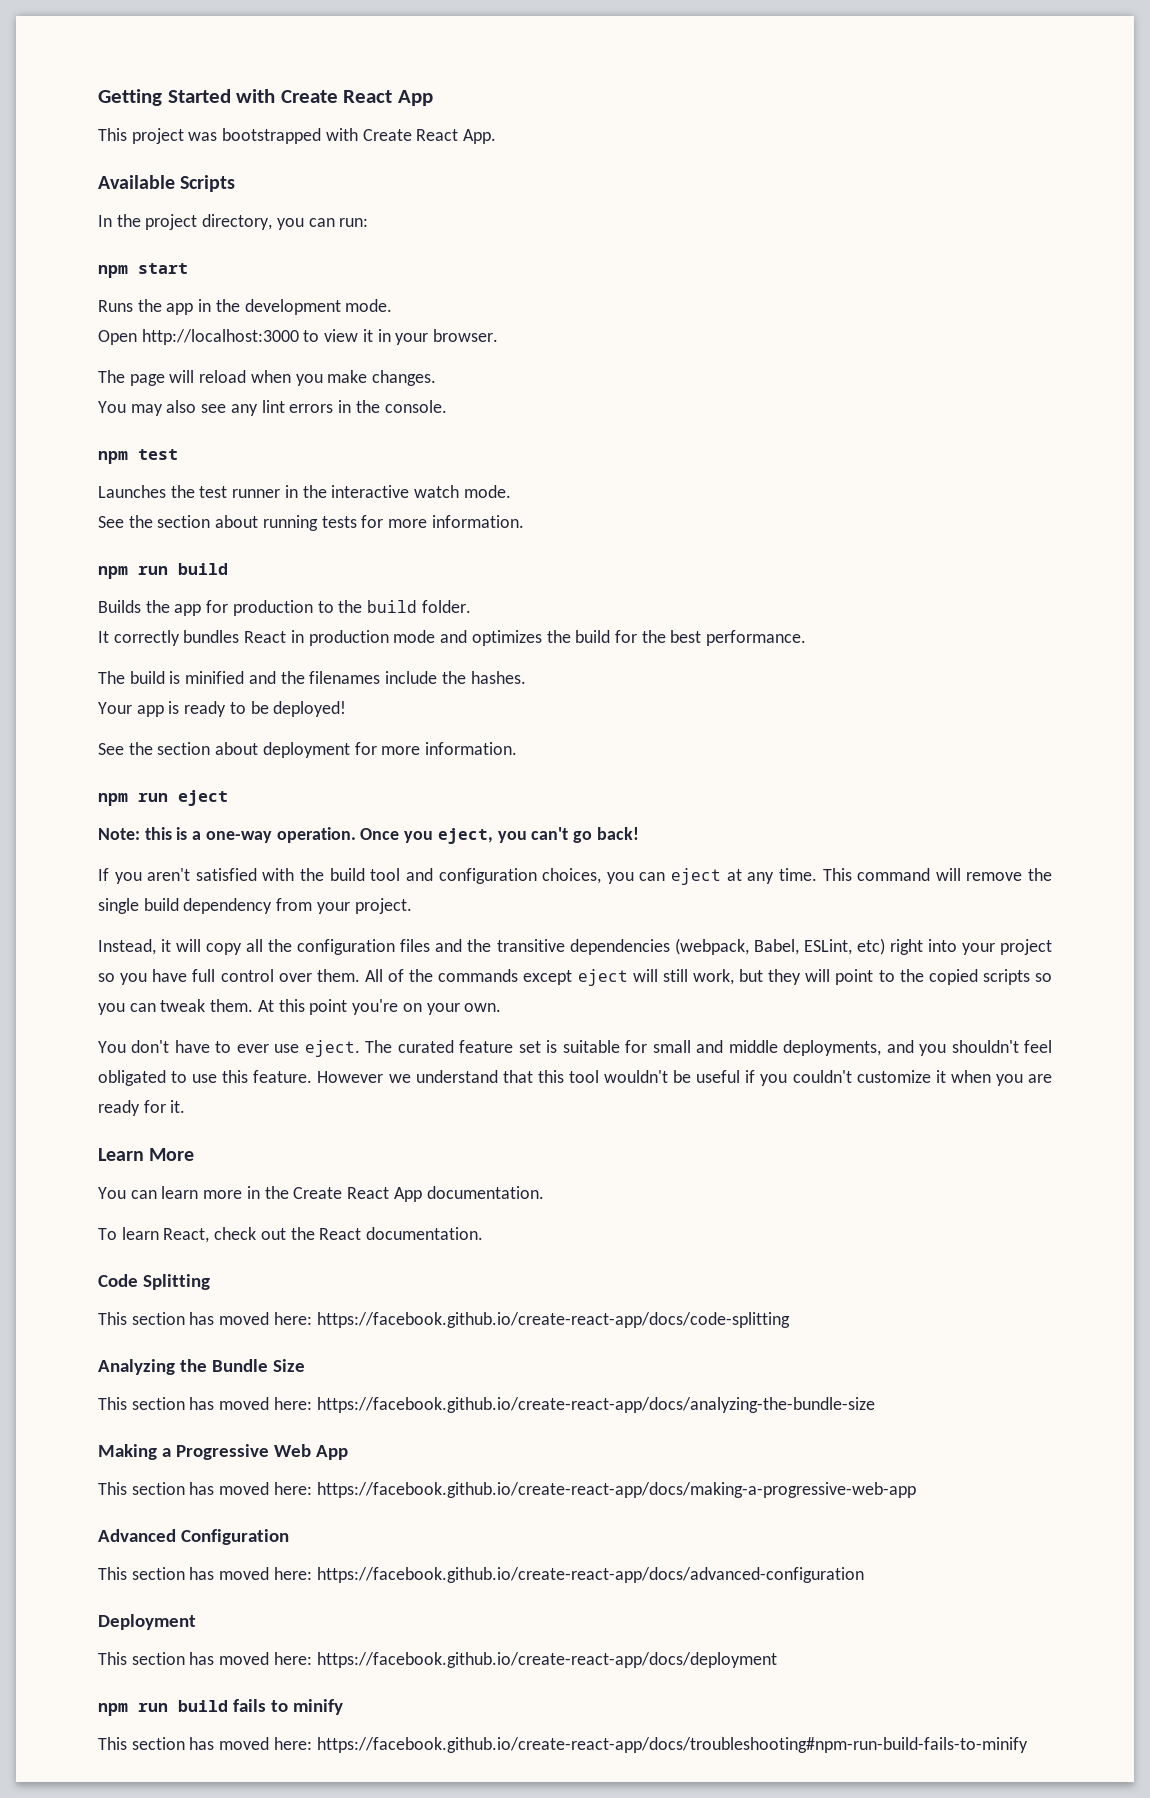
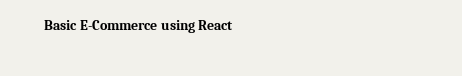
- Getting Started with Create React App
- This project was bootstrapped with Create React App.
- Available Scripts
- In the project directory, you can run:
- npm start
- Runs the app in the development mode.
- Open http://localhost:3000 to view it in your browser.
- The page will reload when you make changes.
- You may also see any lint errors in the console.
- npm test
- Launches the test runner in the interactive watch mode.
- See the section about running tests for more information.
- npm run build
- Builds the app for production to the build folder.
- It correctly bundles React in production mode and optimizes the build for the best performance.
- The build is minified and the filenames include the hashes.
- Your app is ready to be deployed!
- See the section about deployment for more information.
- npm run eject
- Note: this is a one-way operation. Once you eject, you can't go back!
- If you aren't satisfied with the build tool and configuration choices, you can eject at any time. This command will remove the single build dependency from your project.
- Instead, it will copy all the configuration files and the transitive dependencies (webpack, Babel, ESLint, etc) right into your project so you have full control over them. All of the commands except eject will still work, but they will point to the copied scripts so you can tweak them. At this point you're on your own.
- You don't have to ever use eject. The curated feature set is suitable for small and middle deployments, and you shouldn't feel obligated to use this feature. However we understand that this tool wouldn't be useful if you couldn't customize it when you are ready for it.
- Learn More
- You can learn more in the Create React App documentation.
- To learn React, check out the React documentation.
- Code Splitting
- This section has moved here: https://facebook.github.io/create-react-app/docs/code-splitting
- Analyzing the Bundle Size
- This section has moved here: https://facebook.github.io/create-react-app/docs/analyzing-the-bundle-size
- Making a Progressive Web App
- This section has moved here: https://facebook.github.io/create-react-app/docs/making-a-progressive-web-app
- Advanced Configuration
- This section has moved here: https://facebook.github.io/create-react-app/docs/advanced-configuration
- Deployment
- This section has moved here: https://facebook.github.io/create-react-app/docs/deployment
- npm run build fails to minify
- This section has moved here: https://facebook.github.io/create-react-app/docs/troubleshooting#npm-run-build-fails-to-minify
+ Basic E-Commerce using React

